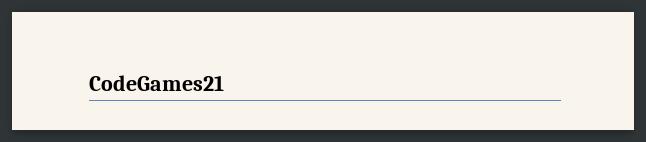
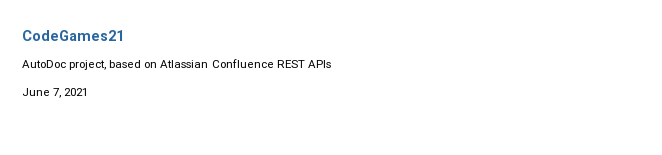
+ AutoDoc project, based on Atlassian Confluence REST APIs
+ June 7, 2021

